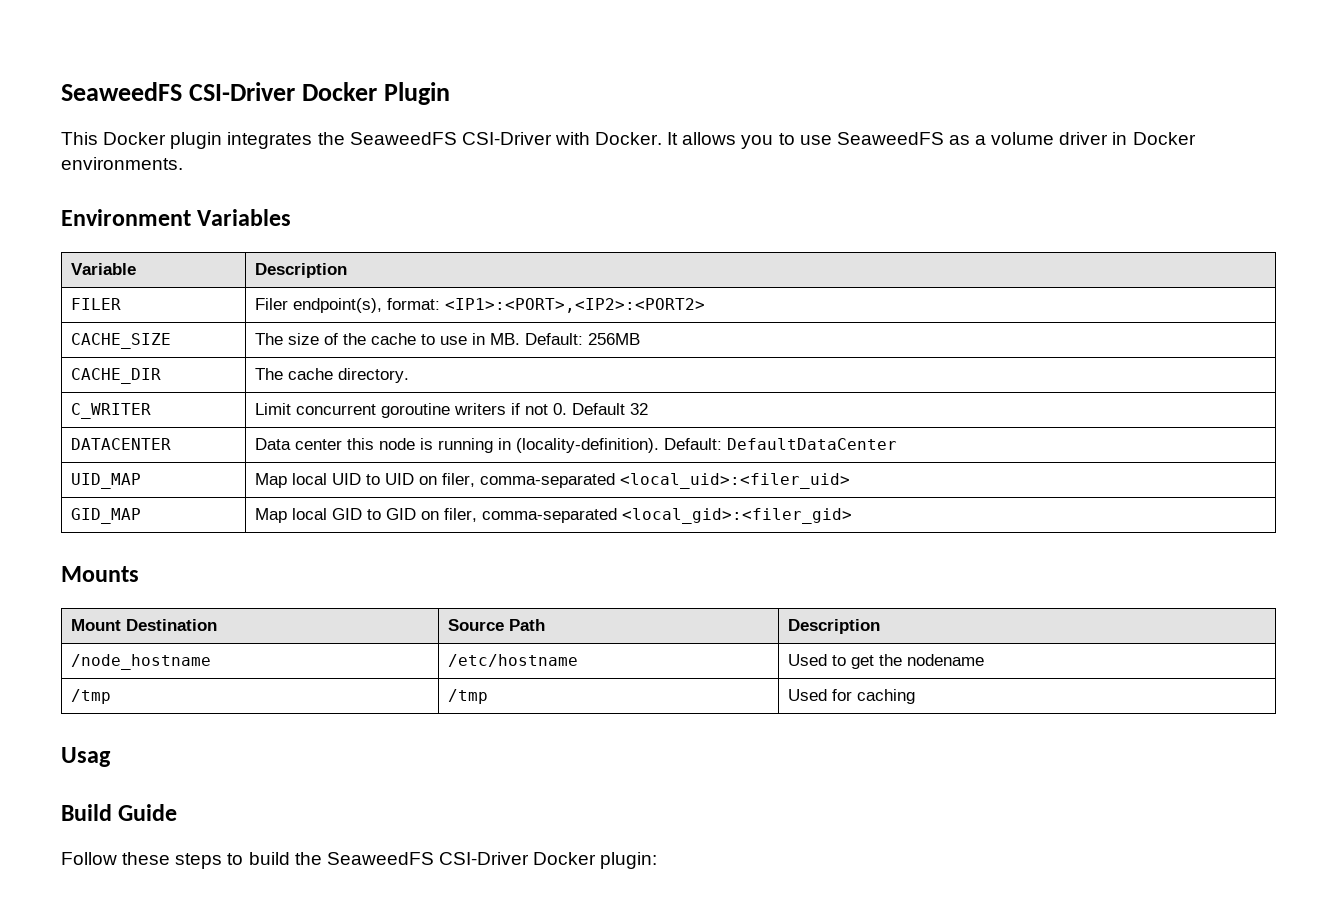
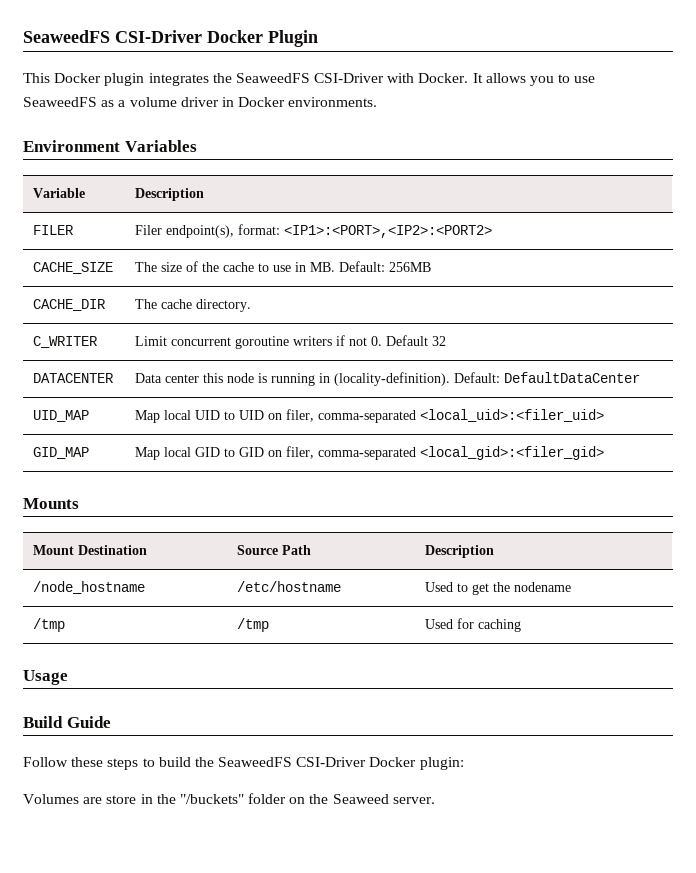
- Usag
+ Usage
+ Volumes are store in the "/buckets" folder on the Seaweed server.

